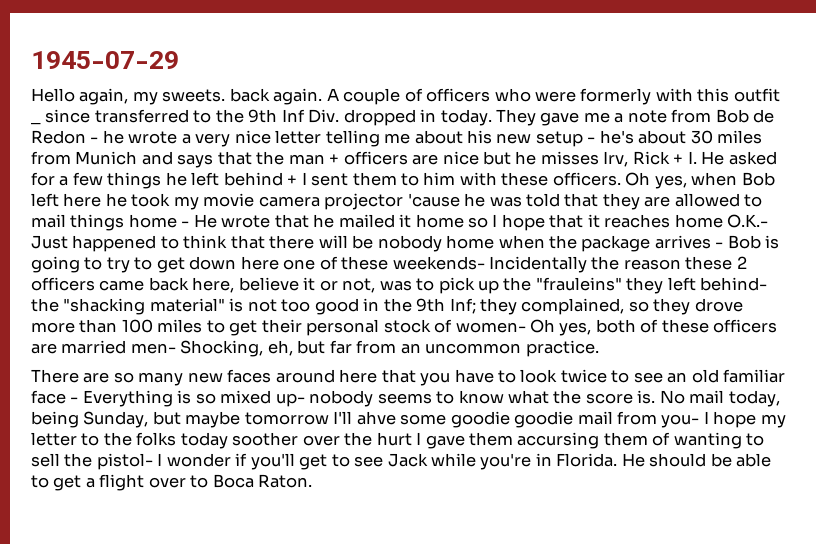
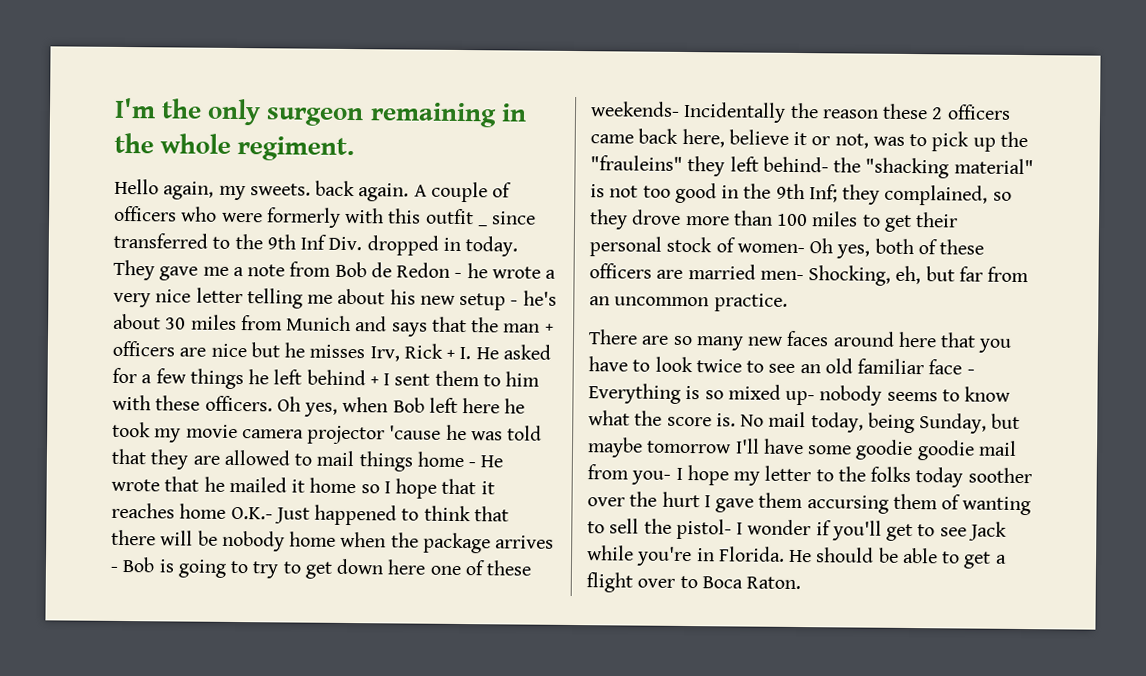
- 1945-07-29
+ I'm the only surgeon remaining in the whole regiment.
- No mail today, being Sunday, but maybe tomorrow I'll ahve some goodie goodie mail from you- I hope my letter to the folks today soother over the hurt I gave them accursing them of wanting to sell the pistol- I wonder if you'll get to see Jack while you're in Florida.
+ No mail today, being Sunday, but maybe tomorrow I'll have some goodie goodie mail from you- I hope my letter to the folks today soother over the hurt I gave them accursing them of wanting to sell the pistol- I wonder if you'll get to see Jack while you're in Florida.

